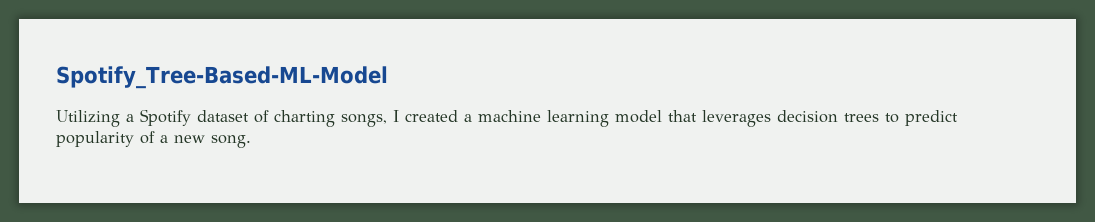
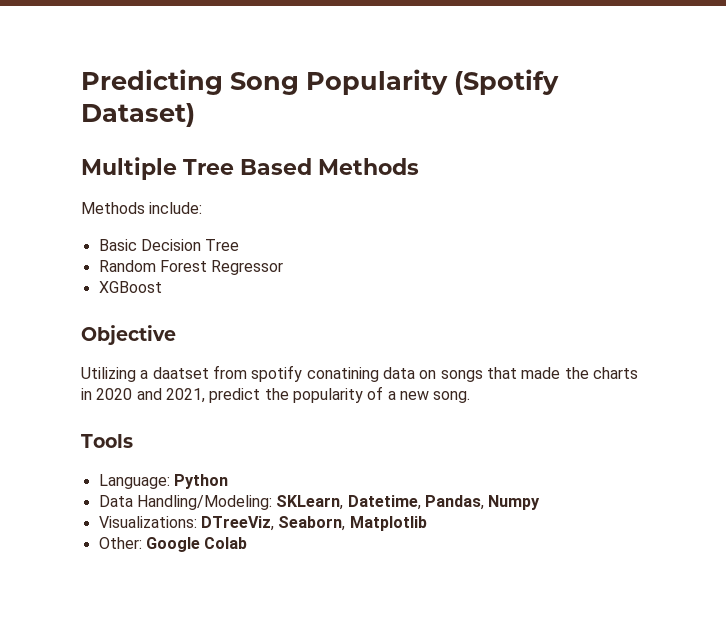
- Spotify_Tree-Based-ML-Model
- Utilizing a Spotify dataset of charting songs, I created a machine learning model that leverages decision trees to predict popularity of a new song.
+ Predicting Song Popularity (Spotify Dataset)
+ Multiple Tree Based Methods
+ Methods include:
+ Basic Decision Tree
+ Random Forest Regressor
+ XGBoost
+ Objective
+ Utilizing a daatset from spotify conatining data on songs that made the charts in 2020 and 2021, predict the popularity of a new song.
+ Tools
+ Language: Python
+ Data Handling/Modeling: SKLearn, Datetime, Pandas, Numpy
+ Visualizations: DTreeViz, Seaborn, Matplotlib
+ Other: Google Colab

